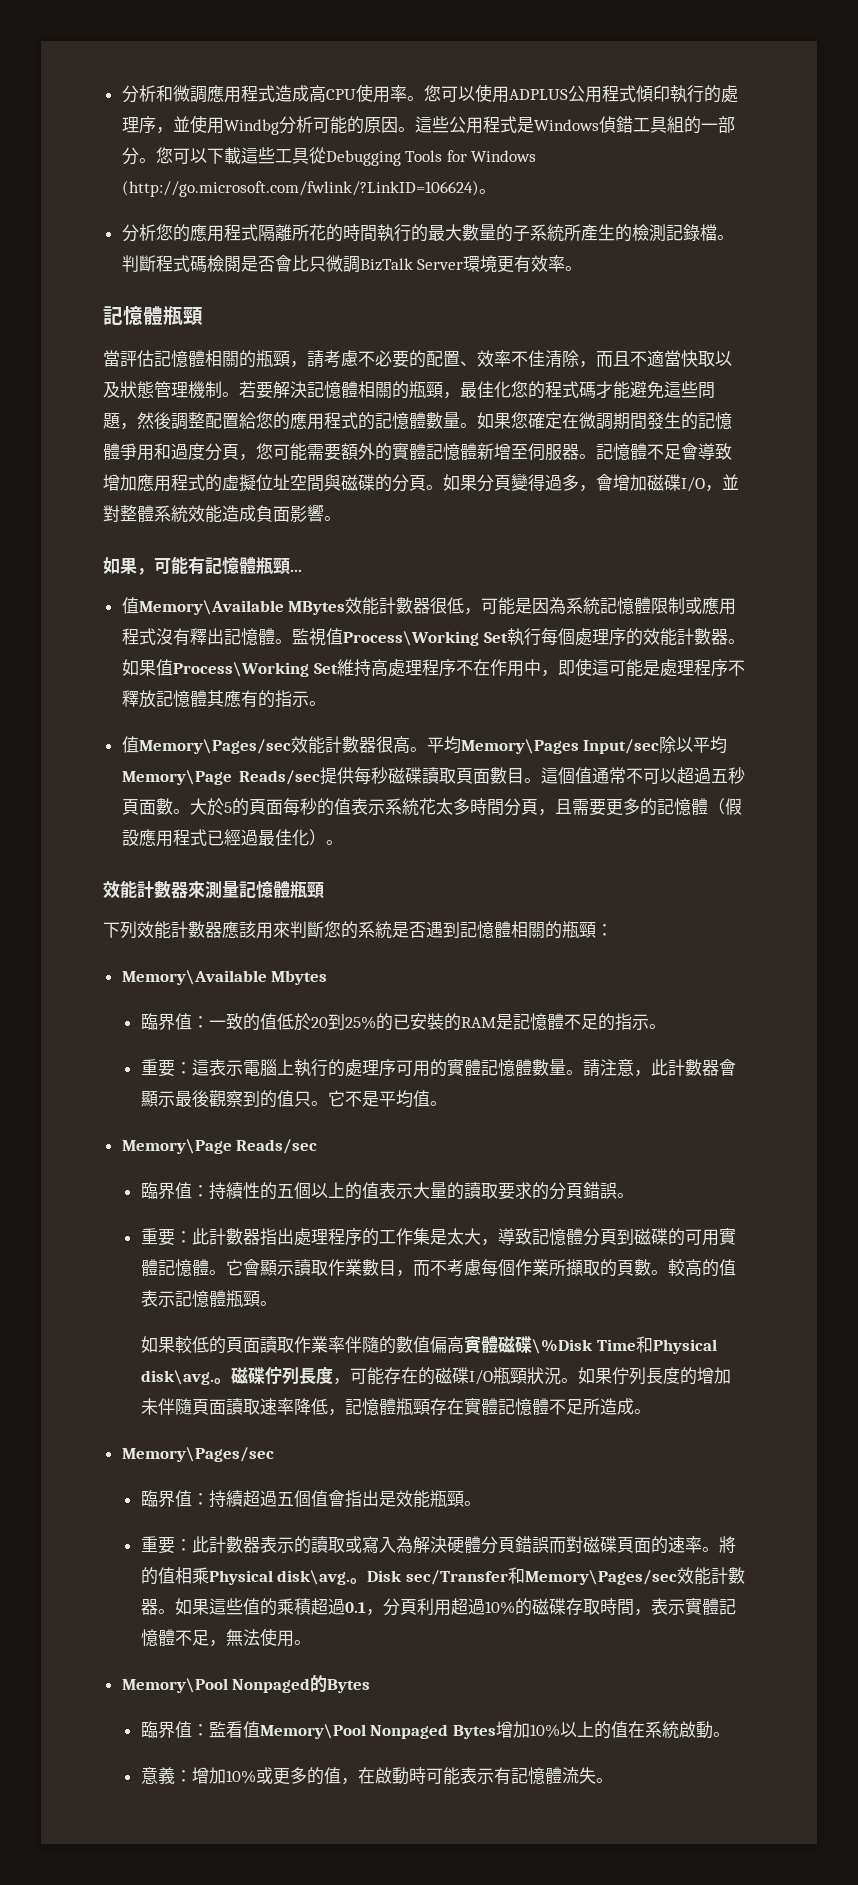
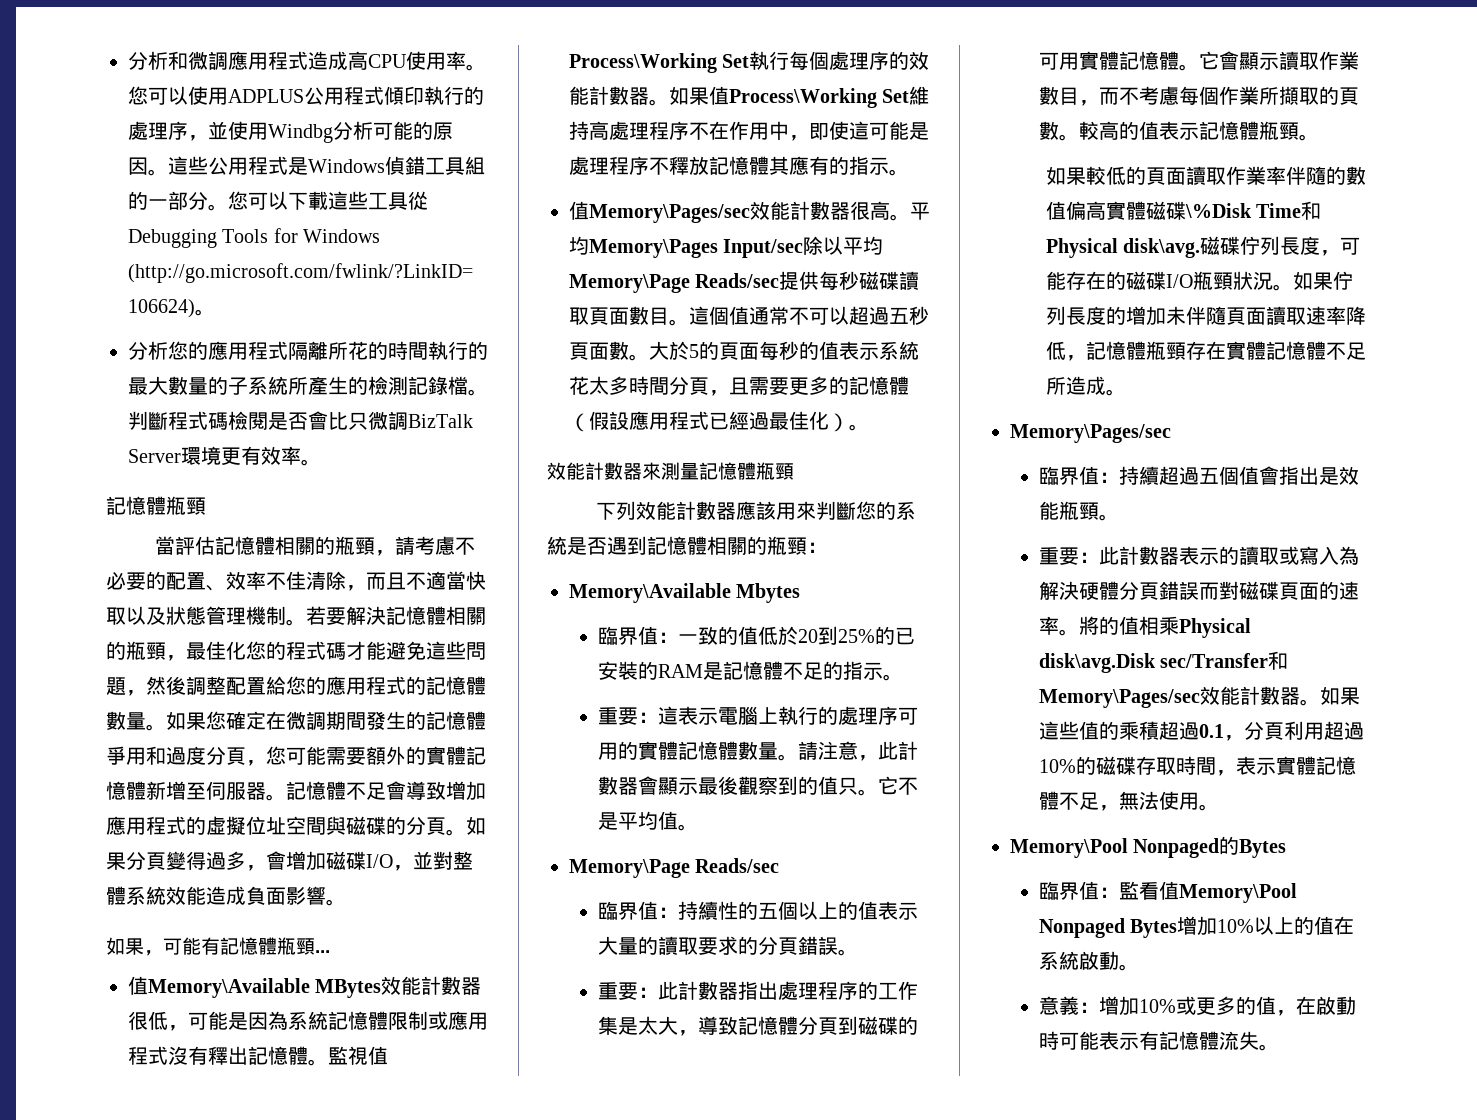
- 如果較低的頁面讀取作業率伴隨的數值偏高實體磁碟\%Disk Time和Physical disk\avg.。
+ 如果較低的頁面讀取作業率伴隨的數值偏高實體磁碟\%Disk Time和Physical disk\avg.
- 將的值相乘Physical disk\avg.。Disk sec/Transfer和Memory\Pages/sec效能計數器。
+ 將的值相乘Physical disk\avg.Disk sec/Transfer和Memory\Pages/sec效能計數器。

